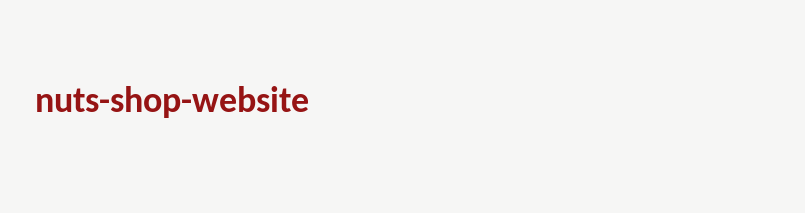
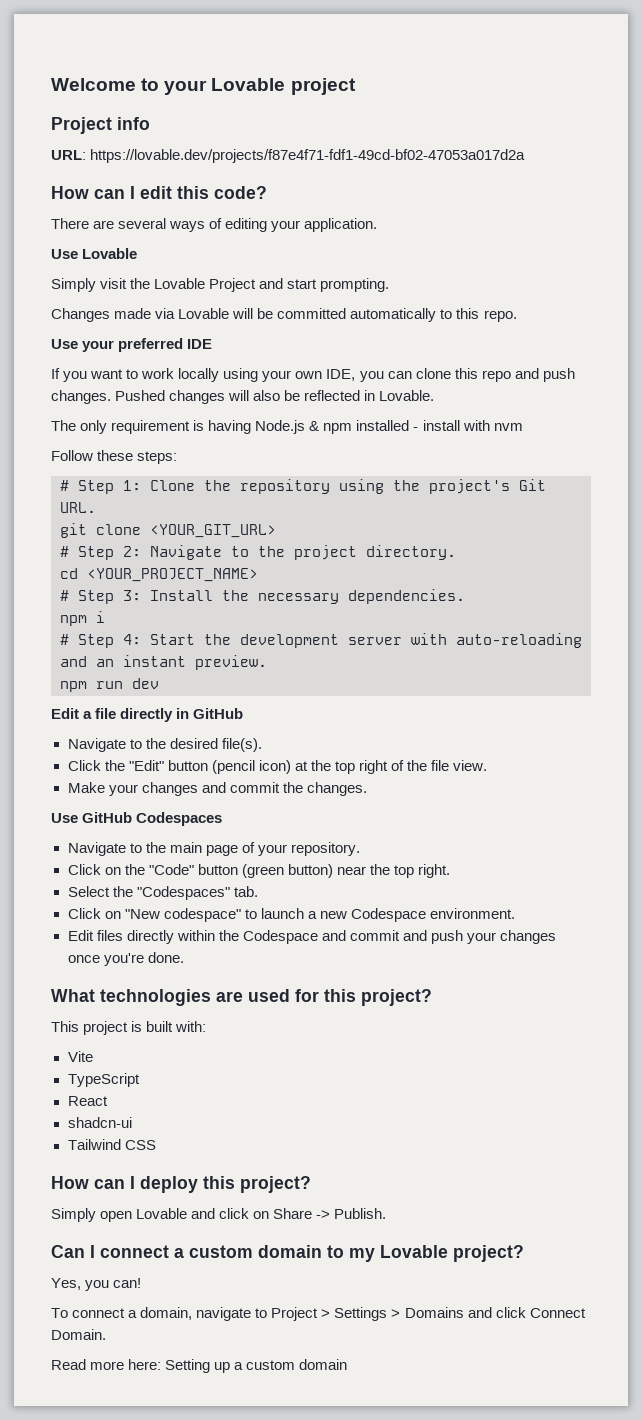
- nuts-shop-website
+ Welcome to your Lovable project
+ Project info
+ URL: https://lovable.dev/projects/f87e4f71-fdf1-49cd-bf02-47053a017d2a
+ How can I edit this code?
+ There are several ways of editing your application.
+ Use Lovable
+ Simply visit the Lovable Project and start prompting.
+ Changes made via Lovable will be committed automatically to this repo.
+ Use your preferred IDE
+ If you want to work locally using your own IDE, you can clone this repo and push changes. Pushed changes will also be reflected in Lovable.
+ The only requirement is having Node.js & npm installed - install with nvm
+ Follow these steps:
+ # Step 1: Clone the repository using the project's Git URL.
+ git clone <YOUR_GIT_URL>
+ # Step 2: Navigate to the project directory.
+ cd <YOUR_PROJECT_NAME>
+ # Step 3: Install the necessary dependencies.
+ npm i
+ # Step 4: Start the development server with auto-reloading and an instant preview.
+ npm run dev
+ Edit a file directly in GitHub
+ Navigate to the desired file(s).
+ Click the "Edit" button (pencil icon) at the top right of the file view.
+ Make your changes and commit the changes.
+ Use GitHub Codespaces
+ Navigate to the main page of your repository.
+ Click on the "Code" button (green button) near the top right.
+ Select the "Codespaces" tab.
+ Click on "New codespace" to launch a new Codespace environment.
+ Edit files directly within the Codespace and commit and push your changes once you're done.
+ What technologies are used for this project?
+ This project is built with:
+ Vite
+ TypeScript
+ React
+ shadcn-ui
+ Tailwind CSS
+ How can I deploy this project?
+ Simply open Lovable and click on Share -> Publish.
+ Can I connect a custom domain to my Lovable project?
+ Yes, you can!
+ To connect a domain, navigate to Project > Settings > Domains and click Connect Domain.
+ Read more here: Setting up a custom domain

